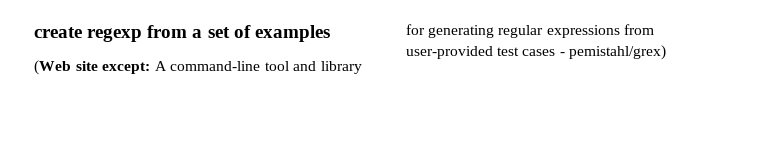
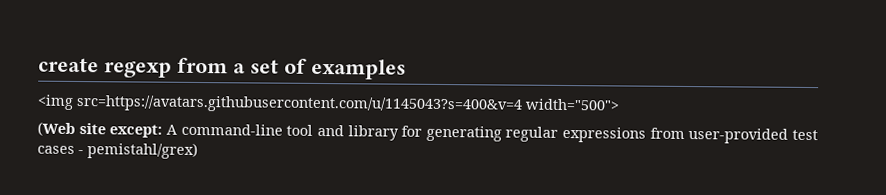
+ <img src=https://avatars.githubusercontent.com/u/1145043?s=400&v=4 width="500">

